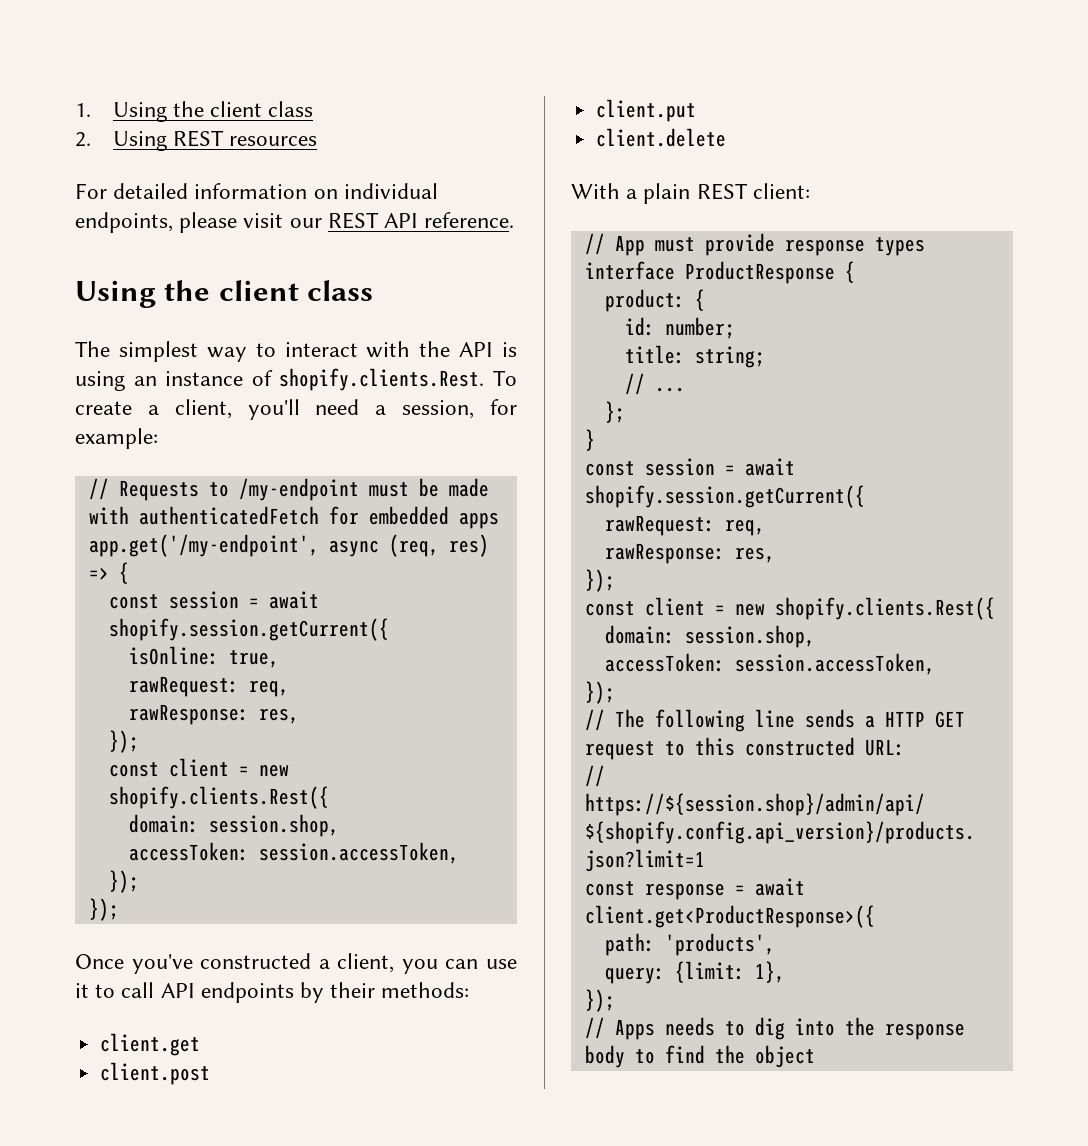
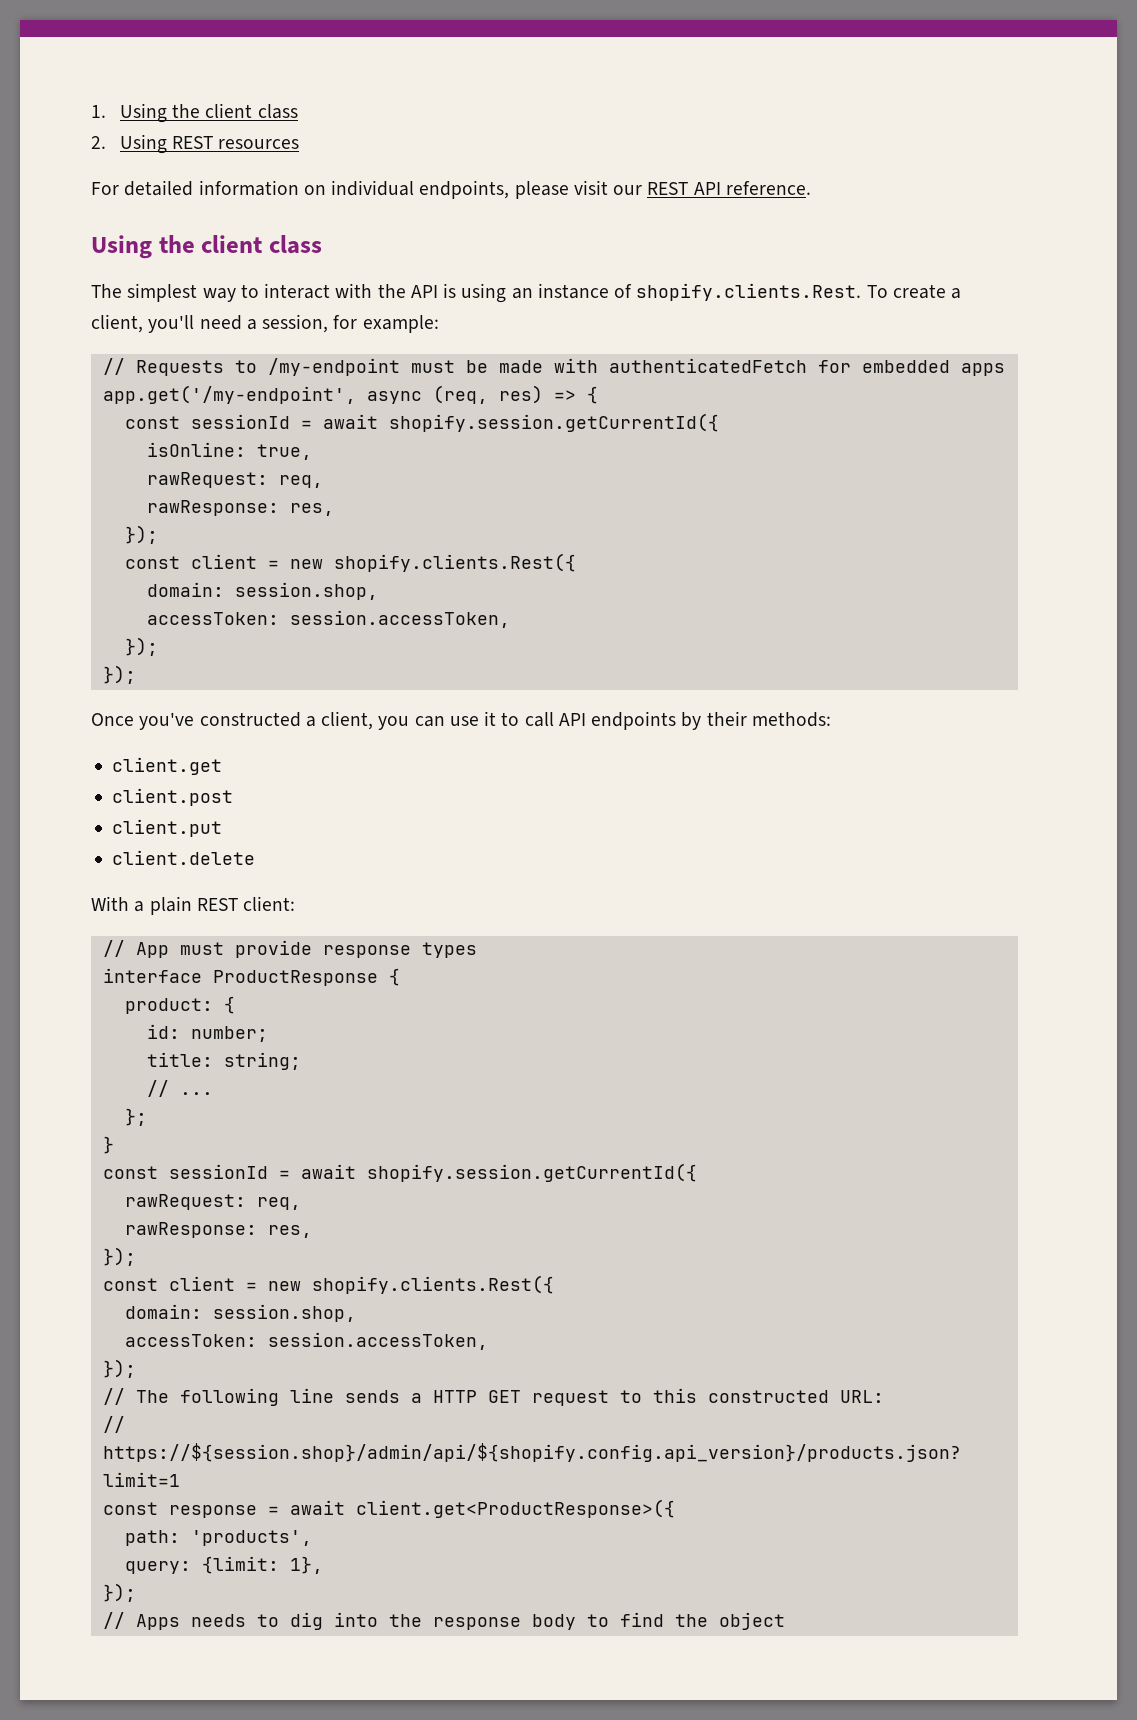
  app.get('/my-endpoint', async (req, res) => {
- const session = await shopify.session.getCurrent({
+ const sessionId = await shopify.session.getCurrentId({
  }
- const session = await shopify.session.getCurrent({
+ const sessionId = await shopify.session.getCurrentId({

